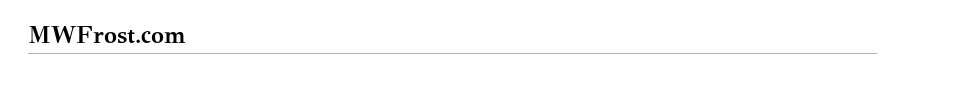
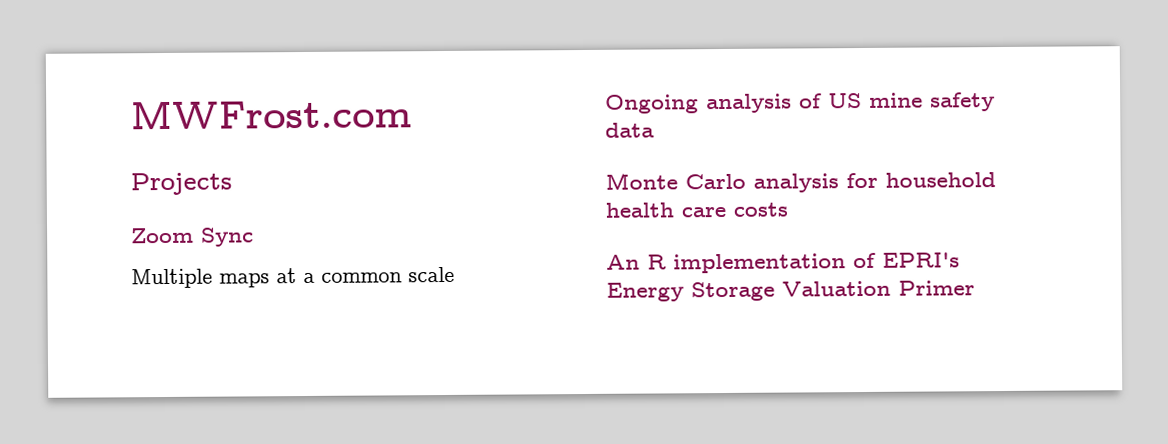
+ Projects
+ Zoom Sync
+ Multiple maps at a common scale
+ Ongoing analysis of US mine safety data
+ Monte Carlo analysis for household health care costs
+ An R implementation of EPRI's Energy Storage Valuation Primer

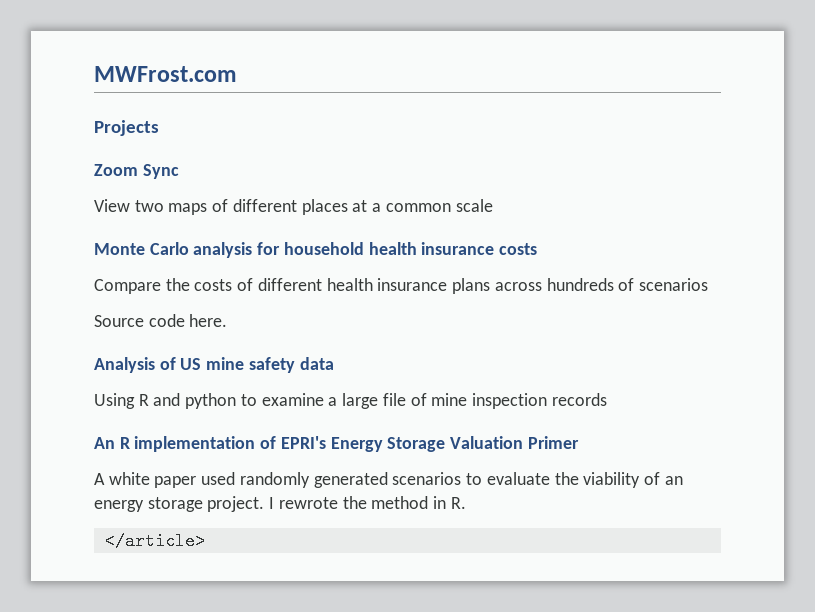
- Multiple maps at a common scale
- Ongoing analysis of US mine safety data
+ View two maps of different places at a common scale
- Monte Carlo analysis for household health care costs
+ Monte Carlo analysis for household health insurance costs
+ Compare the costs of different health insurance plans across hundreds of scenarios
+ Source code here.
+ Analysis of US mine safety data
+ Using R and python to examine a large file of mine inspection records
+ A white paper used randomly generated scenarios to evaluate the viability of an energy storage project. I rewrote the method in R.
+ </article>

